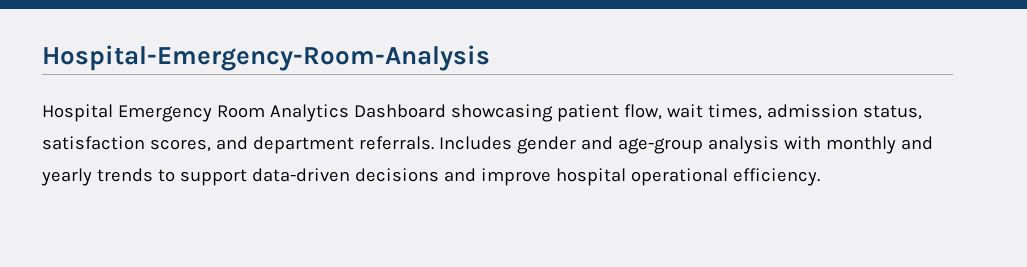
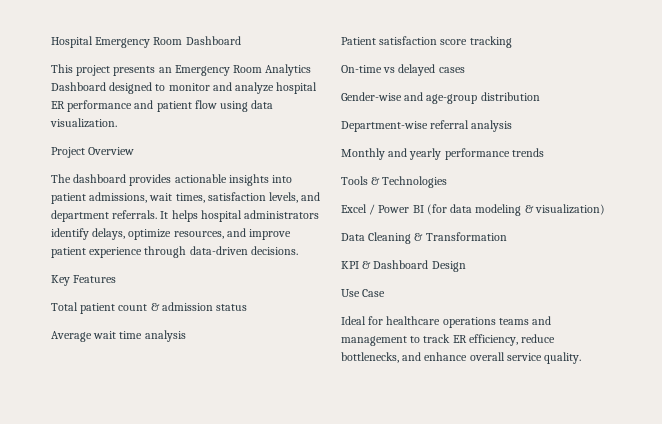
- Hospital-Emergency-Room-Analysis
- Hospital Emergency Room Analytics Dashboard showcasing patient flow, wait times, admission status, satisfaction scores, and department referrals. Includes gender and age-group analysis with monthly and yearly trends to support data-driven decisions and improve hospital operational efficiency.
+ Hospital Emergency Room Dashboard
+ This project presents an Emergency Room Analytics Dashboard designed to monitor and analyze hospital ER performance and patient flow using data visualization.
+ Project Overview
+ The dashboard provides actionable insights into patient admissions, wait times, satisfaction levels, and department referrals. It helps hospital administrators identify delays, optimize resources, and improve patient experience through data-driven decisions.
+ Key Features
+ Total patient count & admission status
+ Average wait time analysis
+ Patient satisfaction score tracking
+ On-time vs delayed cases
+ Gender-wise and age-group distribution
+ Department-wise referral analysis
+ Monthly and yearly performance trends
+ Tools & Technologies
+ Excel / Power BI (for data modeling & visualization)
+ Data Cleaning & Transformation
+ KPI & Dashboard Design
+ Use Case
+ Ideal for healthcare operations teams and management to track ER efficiency, reduce bottlenecks, and enhance overall service quality.

